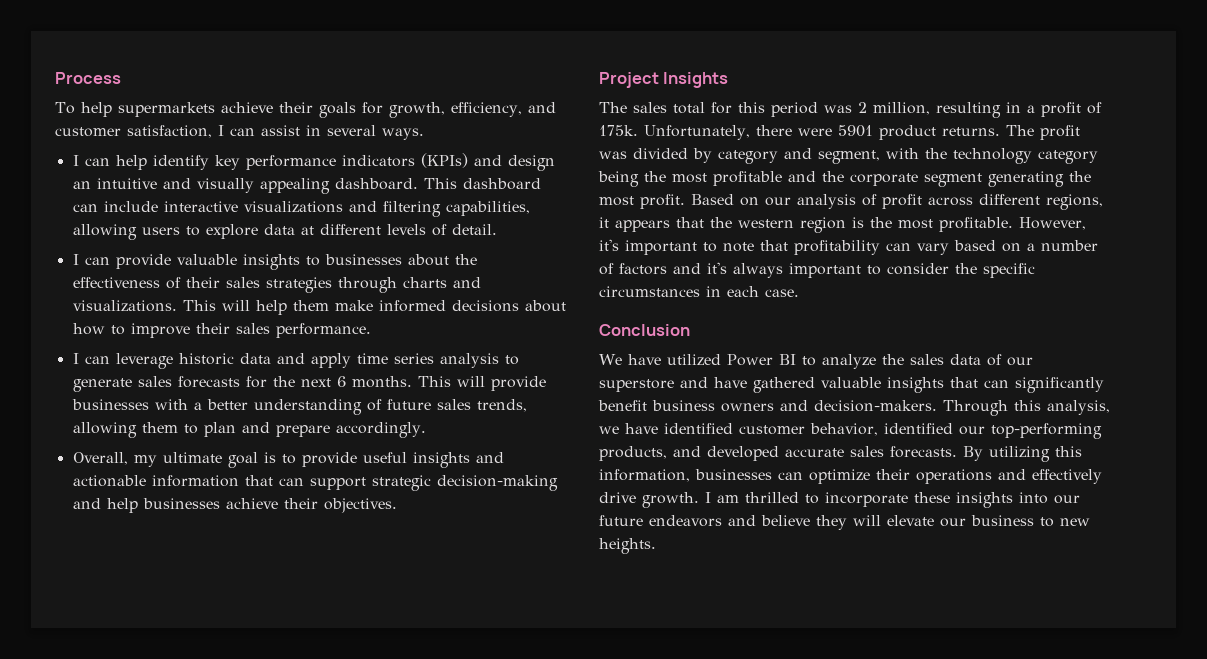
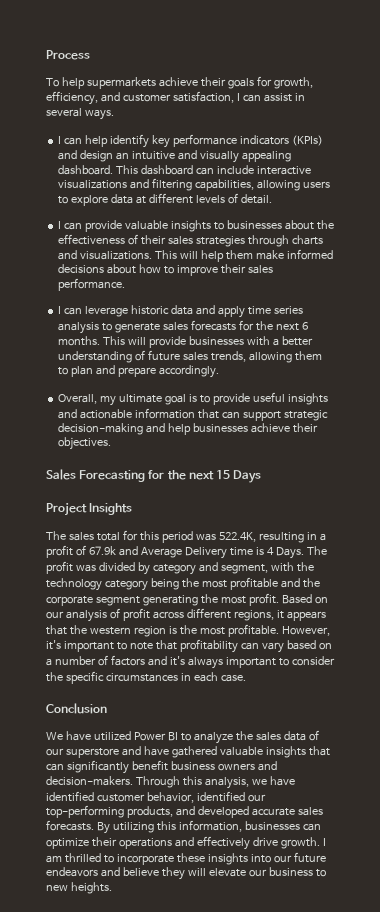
+ Sales Forecasting for the next 15 Days
- The sales total for this period was 2 million, resulting in a profit of 175k. Unfortunately, there were 5901 product returns.
+ The sales total for this period was 522.4K, resulting in a profit of 67.9k and Average Delivery time is 4 Days.

